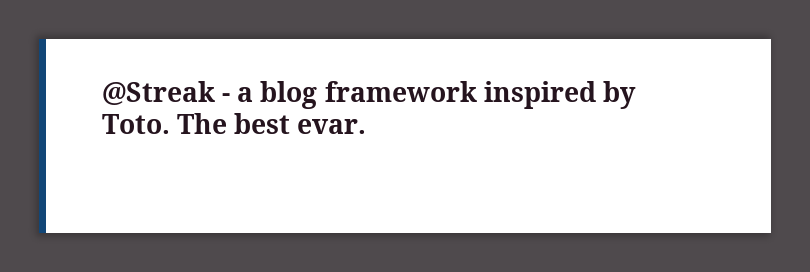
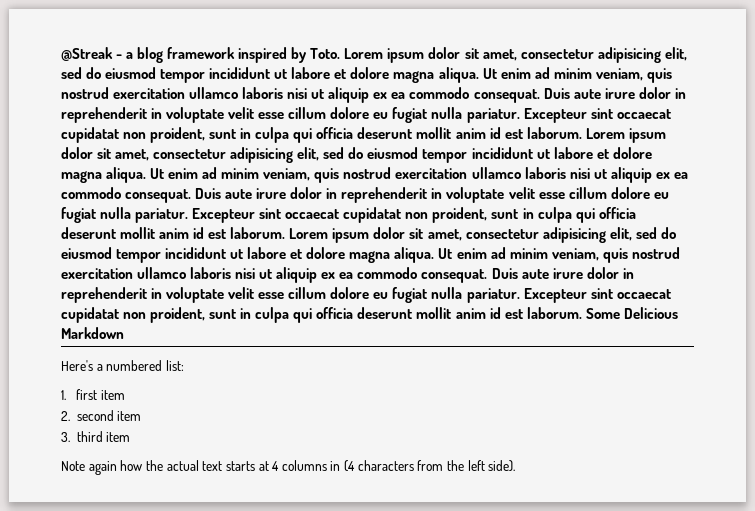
- The best evar.
+ Lorem ipsum dolor sit amet, consectetur adipisicing elit, sed do eiusmod tempor incididunt ut labore et dolore magna aliqua. Ut enim ad minim veniam, quis nostrud exercitation ullamco laboris nisi ut aliquip ex ea commodo consequat. Duis aute irure dolor in reprehenderit in voluptate velit esse cillum dolore eu fugiat nulla pariatur. Excepteur sint occaecat cupidatat non proident, sunt in culpa qui officia deserunt mollit anim id est laborum. Lorem ipsum dolor sit amet, consectetur adipisicing elit, sed do eiusmod tempor incididunt ut labore et dolore magna aliqua. Ut enim ad minim veniam, quis nostrud exercitation ullamco laboris nisi ut aliquip ex ea commodo consequat. Duis aute irure dolor in reprehenderit in voluptate velit esse cillum dolore eu fugiat nulla pariatur. Excepteur sint occaecat cupidatat non proident, sunt in culpa qui officia deserunt mollit anim id est laborum. Lorem ipsum dolor sit amet, consectetur adipisicing elit, sed do eiusmod tempor incididunt ut labore et dolore magna aliqua. Ut enim ad minim veniam, quis nostrud exercitation ullamco laboris nisi ut aliquip ex ea commodo consequat. Duis aute irure dolor in reprehenderit in voluptate velit esse cillum dolore eu fugiat nulla pariatur. Excepteur sint occaecat cupidatat non proident, sunt in culpa qui officia deserunt mollit anim id est laborum. Some Delicious Markdown
+ Here's a numbered list:
+ 1. first item
+ 2. second item
+ 3. third item
+ Note again how the actual text starts at 4 columns in (4 characters from the left side).

